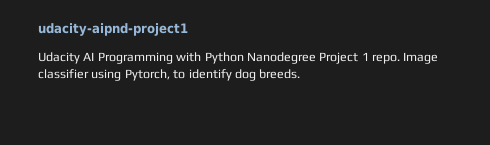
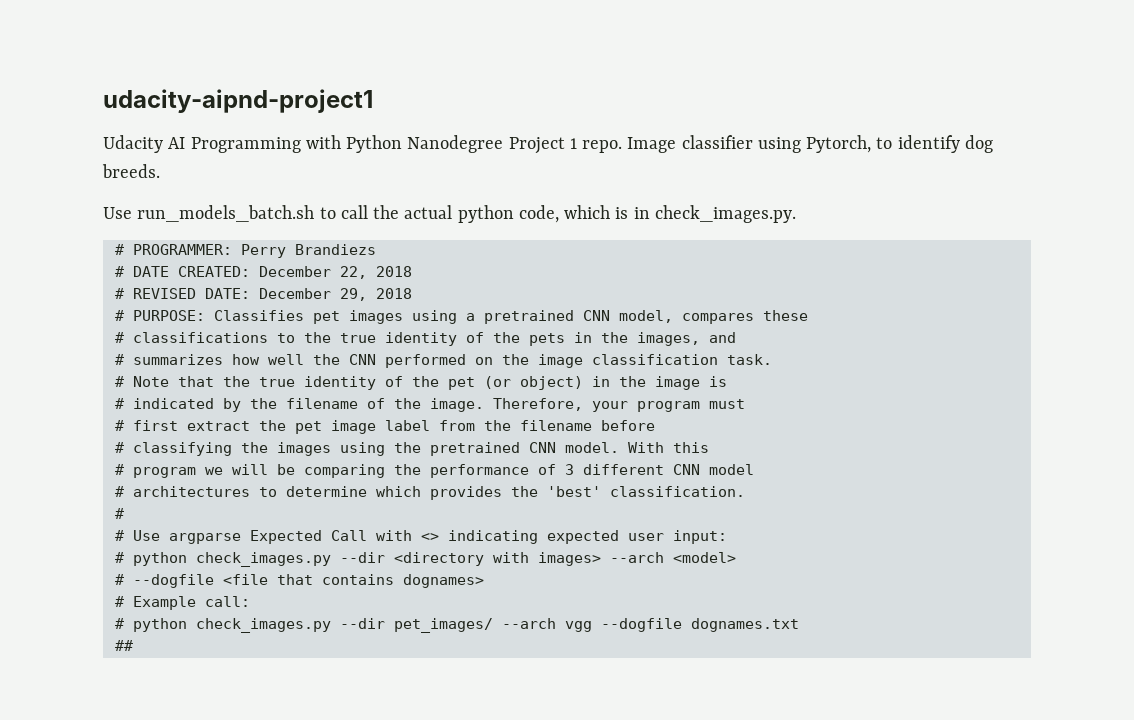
+ Use run_models_batch.sh to call the actual python code, which is in check_images.py.
+ # PROGRAMMER: Perry Brandiezs
+ # DATE CREATED: December 22, 2018
+ # REVISED DATE: December 29, 2018
+ # PURPOSE: Classifies pet images using a pretrained CNN model, compares these
+ # classifications to the true identity of the pets in the images, and
+ # summarizes how well the CNN performed on the image classification task.
+ # Note that the true identity of the pet (or object) in the image is
+ # indicated by the filename of the image. Therefore, your program must
+ # first extract the pet image label from the filename before
+ # classifying the images using the pretrained CNN model. With this
+ # program we will be comparing the performance of 3 different CNN model
+ # architectures to determine which provides the 'best' classification.
+ #
+ # Use argparse Expected Call with <> indicating expected user input:
+ # python check_images.py --dir <directory with images> --arch <model>
+ # --dogfile <file that contains dognames>
+ # Example call:
+ # python check_images.py --dir pet_images/ --arch vgg --dogfile dognames.txt
+ ##

